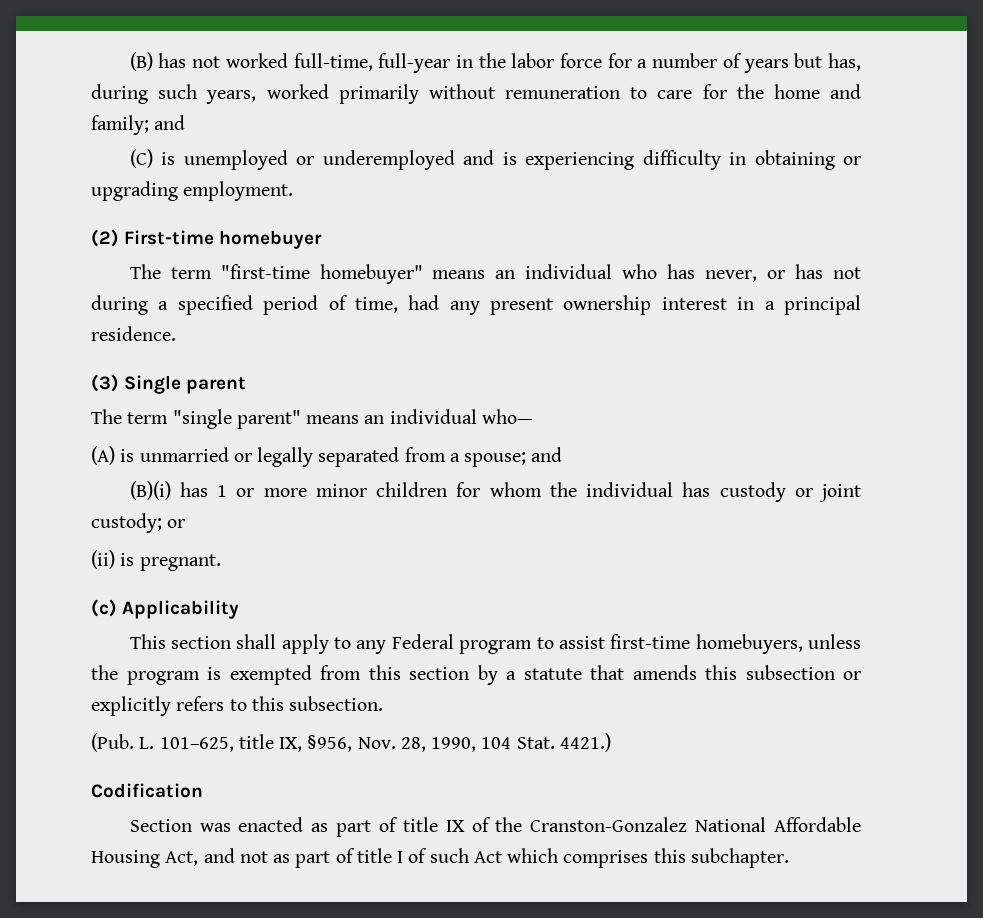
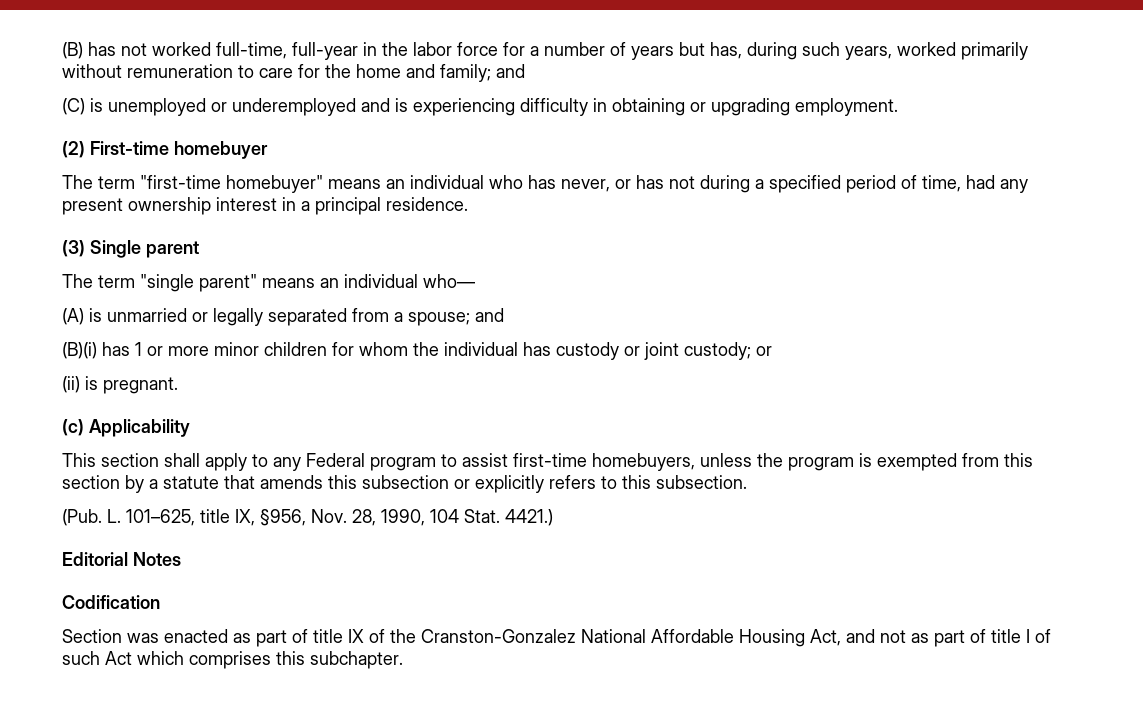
+ Editorial Notes

